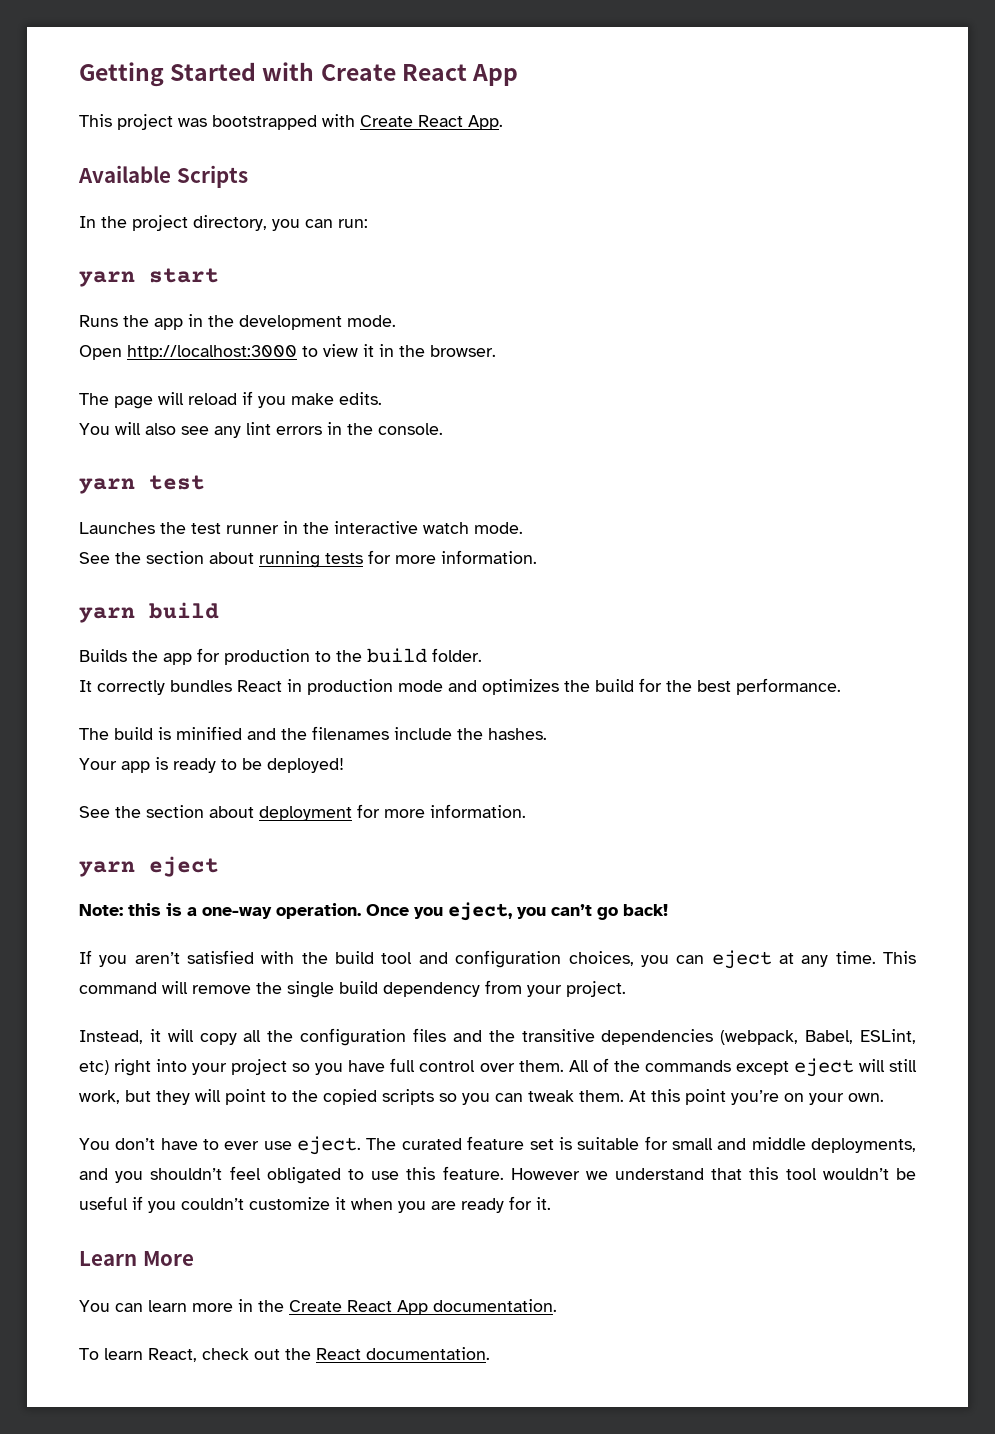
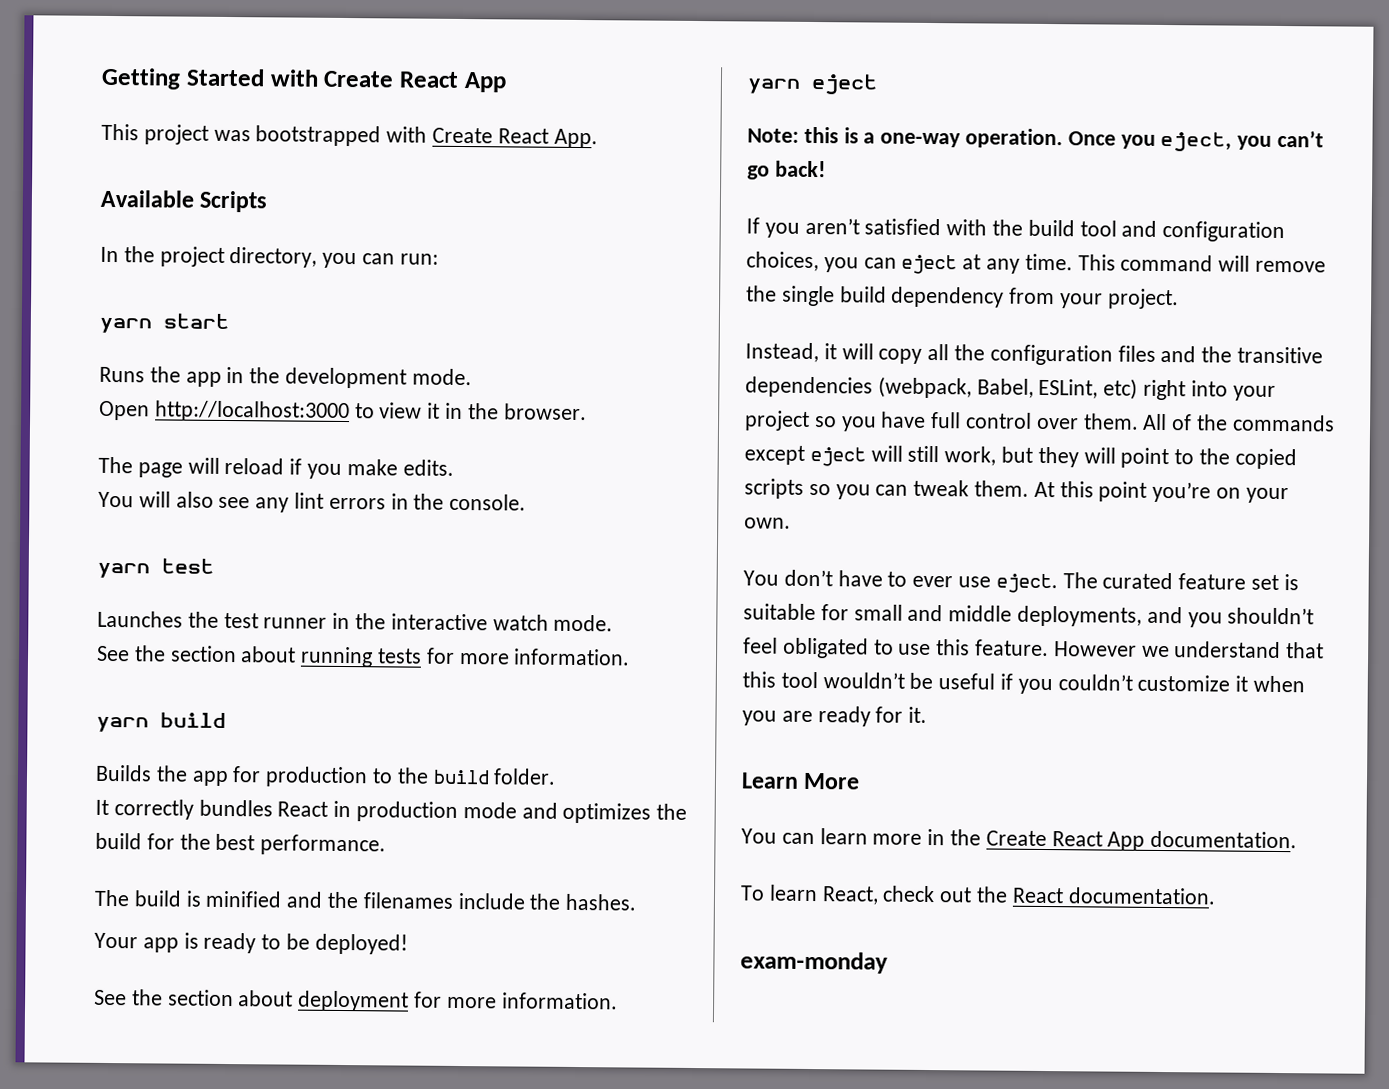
+ exam-monday

